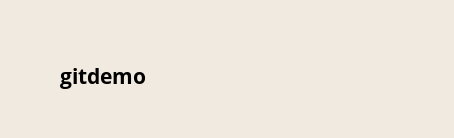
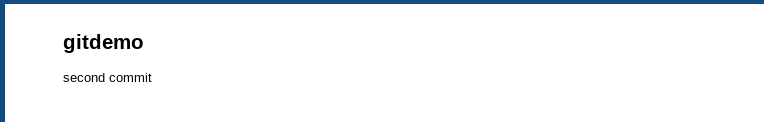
+ second commit

